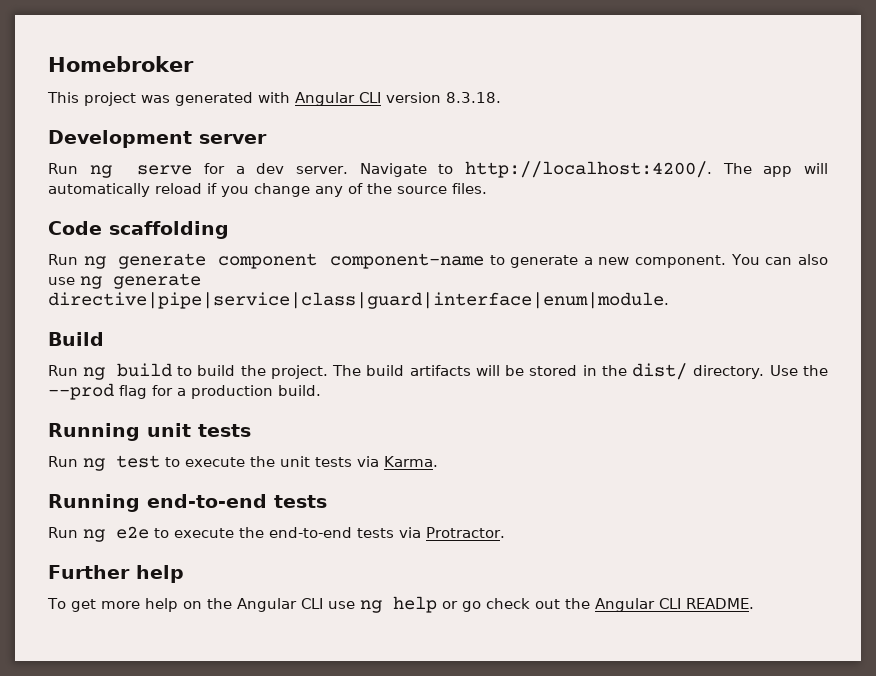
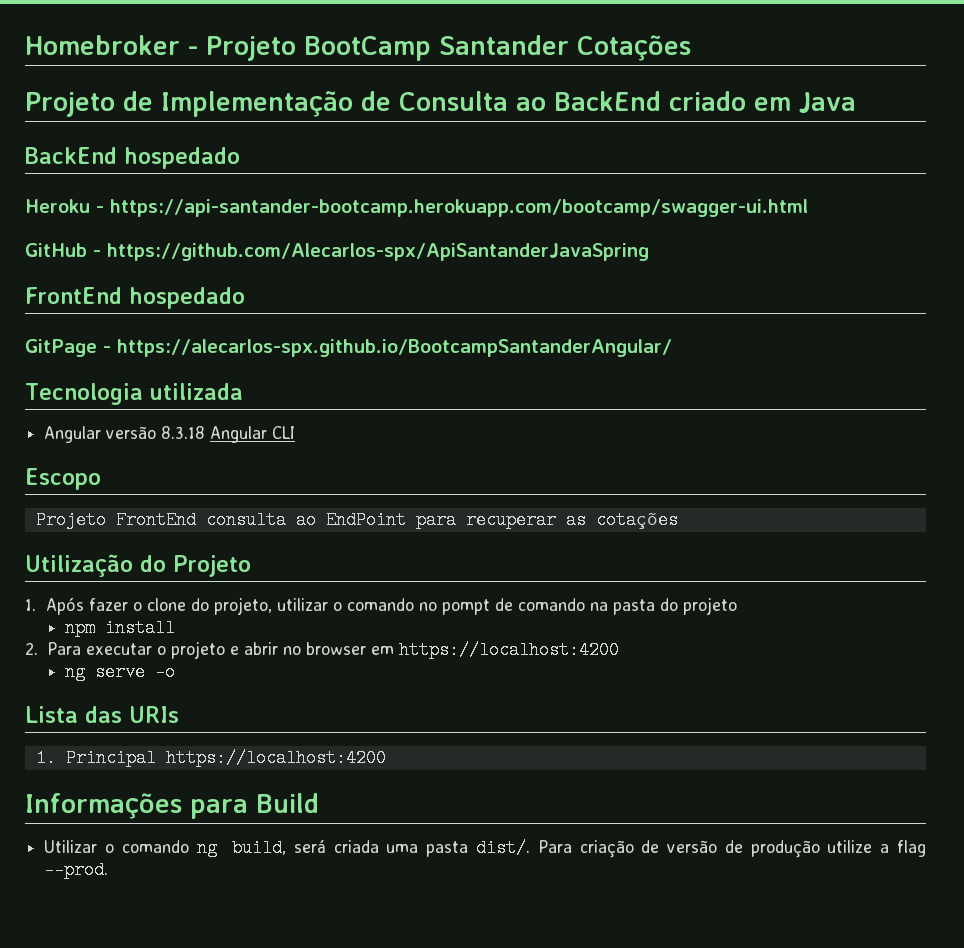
- Homebroker
- This project was generated with Angular CLI version 8.3.18.
- Development server
- Run ng serve for a dev server. Navigate to http://localhost:4200/. The app will automatically reload if you change any of the source files.
- Code scaffolding
- Run ng generate component component-name to generate a new component. You can also use ng generate directive|pipe|service|class|guard|interface|enum|module.
- Build
- Run ng build to build the project. The build artifacts will be stored in the dist/ directory. Use the --prod flag for a production build.
- Running unit tests
- Run ng test to execute the unit tests via Karma.
- Running end-to-end tests
- Run ng e2e to execute the end-to-end tests via Protractor.
- Further help
- To get more help on the Angular CLI use ng help or go check out the Angular CLI README.
+ Homebroker - Projeto BootCamp Santander Cotações
+ Projeto de Implementação de Consulta ao BackEnd criado em Java
+ BackEnd hospedado
+ Heroku - https://api-santander-bootcamp.herokuapp.com/bootcamp/swagger-ui.html
+ GitHub - https://github.com/Alecarlos-spx/ApiSantanderJavaSpring
+ FrontEnd hospedado
+ GitPage - https://alecarlos-spx.github.io/BootcampSantanderAngular/
+ Tecnologia utilizada
+ Angular versão 8.3.18 Angular CLI
+ Escopo
+ Projeto FrontEnd consulta ao EndPoint para recuperar as cotações
+ Utilização do Projeto
+ 1. Após fazer o clone do projeto, utilizar o comando no pompt de comando na pasta do projeto
+ npm install
+ 2. Para executar o projeto e abrir no browser em https://localhost:4200
+ ng serve -o
+ Lista das URIs
+ 1. Principal https://localhost:4200
+ Informações para Build
+ Utilizar o comando ng build, será criada uma pasta dist/. Para criação de versão de produção utilize a flag --prod.

